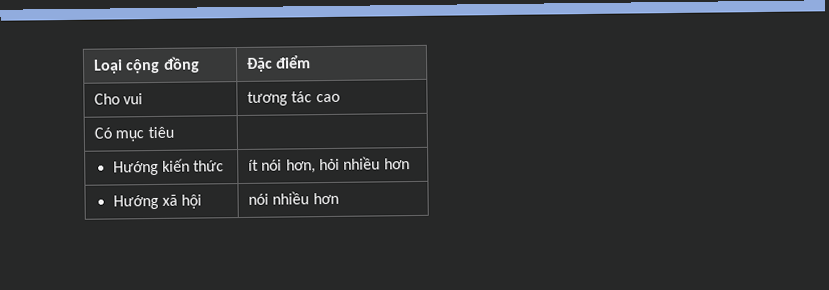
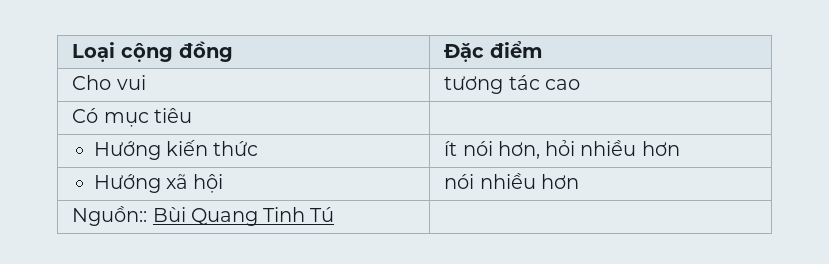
+ Nguồn:: Bùi Quang Tinh Tú |

